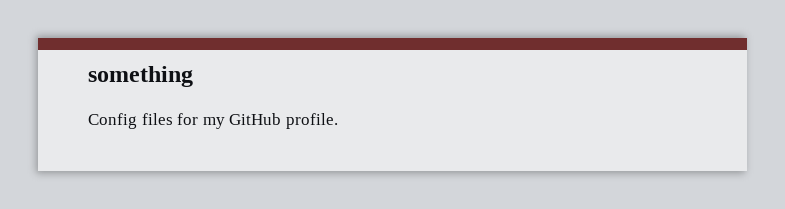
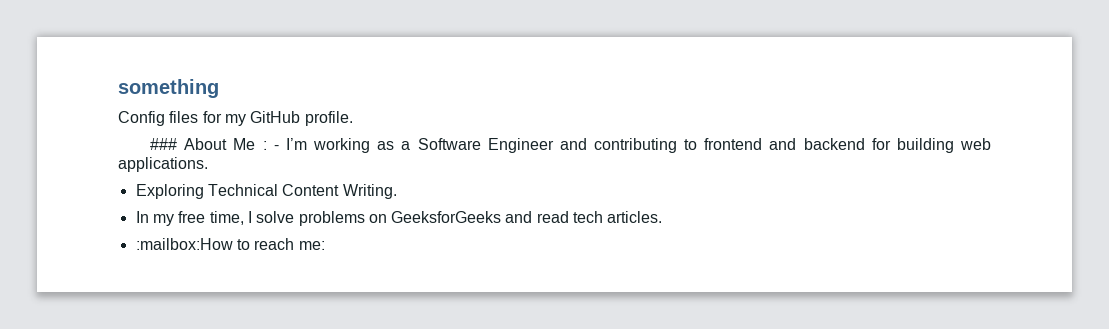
+ ### About Me : - I’m working as a Software Engineer and contributing to frontend and backend for building web applications.
+ Exploring Technical Content Writing.
+ In my free time, I solve problems on GeeksforGeeks and read tech articles.
+ :mailbox:How to reach me:

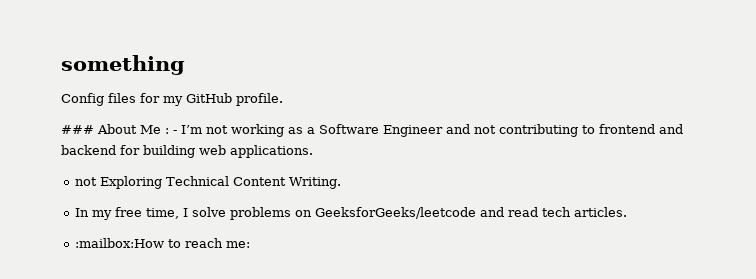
- ### About Me : - I’m working as a Software Engineer and contributing to frontend and backend for building web applications.
+ ### About Me : - I’m not working as a Software Engineer and not contributing to frontend and backend for building web applications.
- Exploring Technical Content Writing.
+ not Exploring Technical Content Writing.
- In my free time, I solve problems on GeeksforGeeks and read tech articles.
+ In my free time, I solve problems on GeeksforGeeks/leetcode and read tech articles.

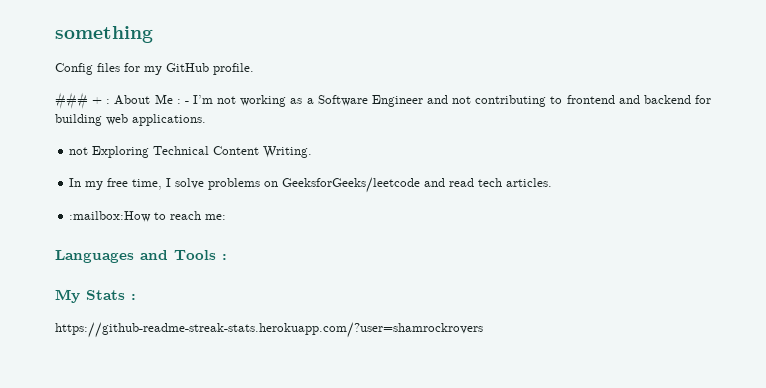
- ### About Me : - I’m not working as a Software Engineer and not contributing to frontend and backend for building web applications.
+ ### + : About Me : - I’m not working as a Software Engineer and not contributing to frontend and backend for building web applications.
+ Languages and Tools :
+ My Stats :
+ https://github-readme-streak-stats.herokuapp.com/?user=shamrockrovers

